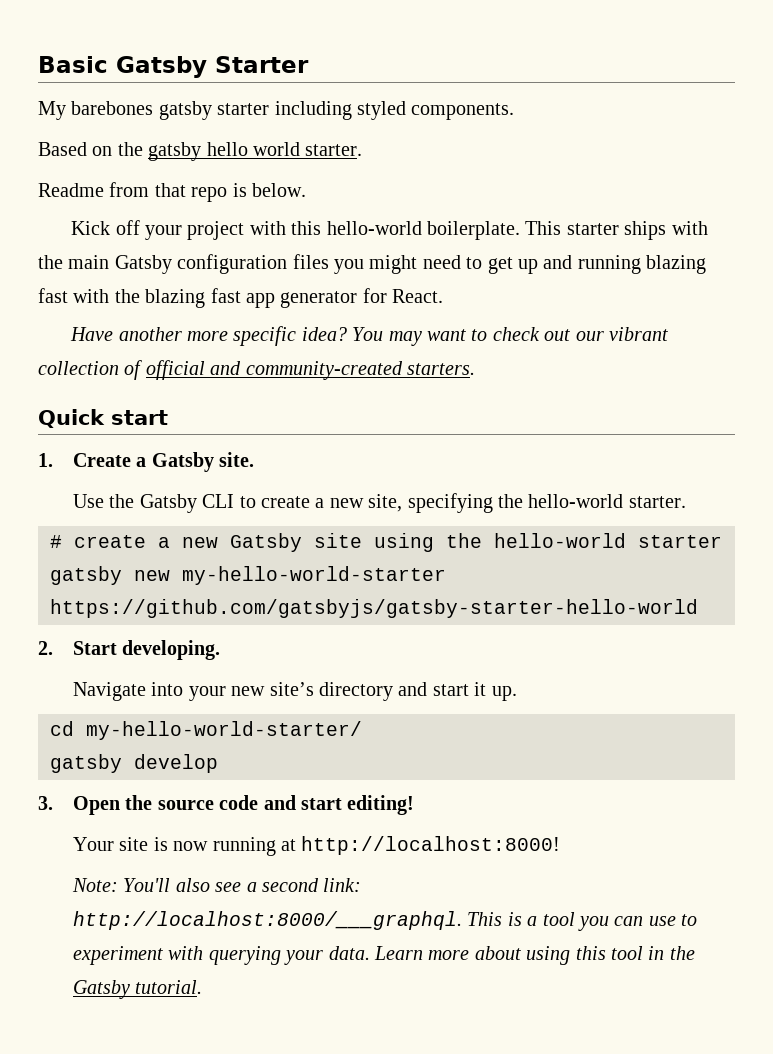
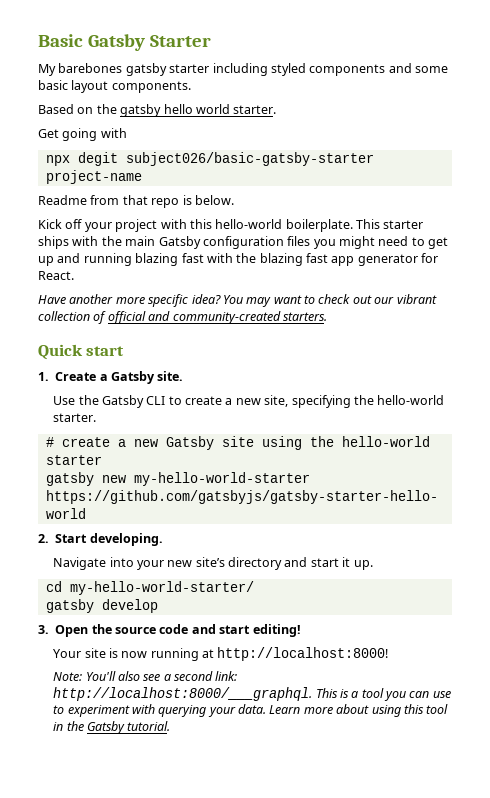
- My barebones gatsby starter including styled components.
+ My barebones gatsby starter including styled components and some basic layout components.
+ Get going with
+ npx degit subject026/basic-gatsby-starter project-name

